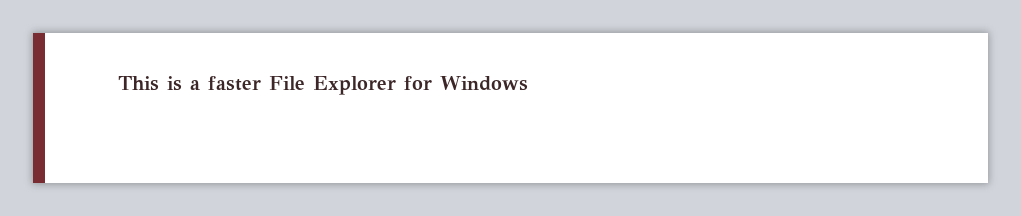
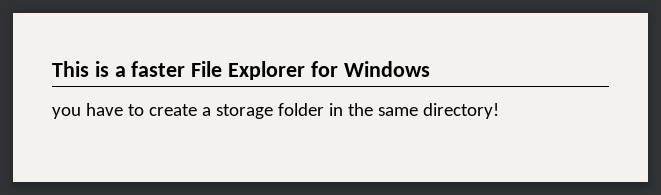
+ you have to create a storage folder in the same directory!

